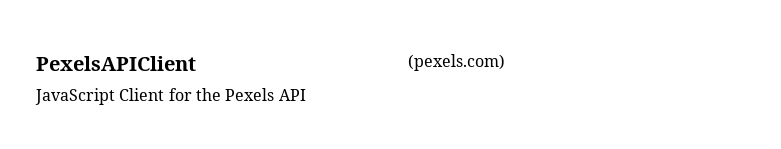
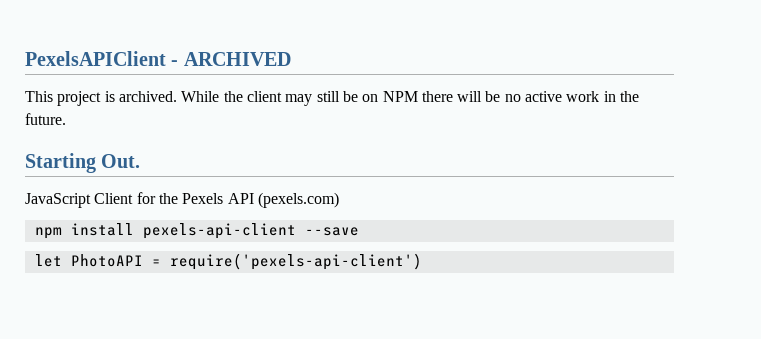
- PexelsAPIClient
+ PexelsAPIClient - ARCHIVED
+ This project is archived. While the client may still be on NPM there will be no active work in the future.
+ Starting Out.
+ npm install pexels-api-client --save
+ let PhotoAPI = require('pexels-api-client')

